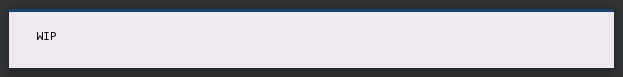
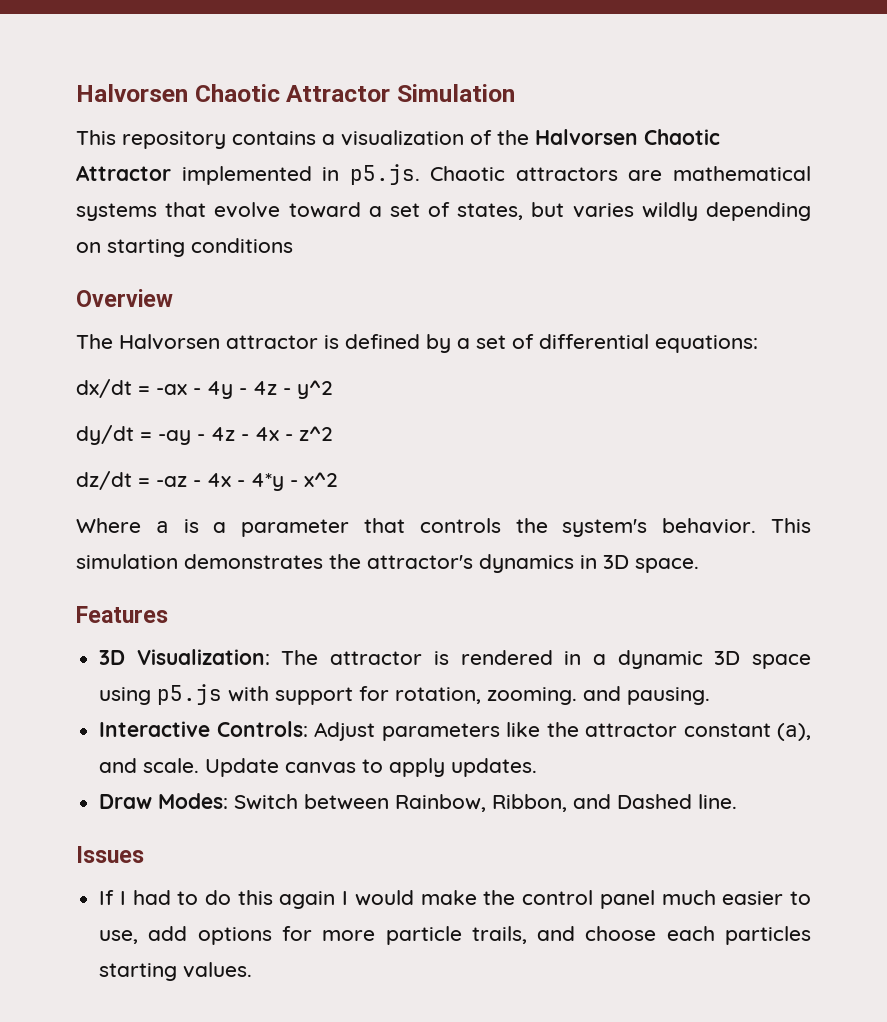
- WIP
+ Halvorsen Chaotic Attractor Simulation
+ This repository contains a visualization of the Halvorsen Chaotic Attractor implemented in p5.js. Chaotic attractors are mathematical systems that evolve toward a set of states, but varies wildly depending on starting conditions
+ Overview
+ The Halvorsen attractor is defined by a set of differential equations:
+ dx/dt = -ax - 4y - 4z - y^2
+ dy/dt = -ay - 4z - 4x - z^2
+ dz/dt = -az - 4x - 4*y - x^2
+ Where a is a parameter that controls the system's behavior. This simulation demonstrates the attractor's dynamics in 3D space.
+ Features
+ 3D Visualization: The attractor is rendered in a dynamic 3D space using p5.js with support for rotation, zooming. and pausing.
+ Interactive Controls: Adjust parameters like the attractor constant (a), and scale. Update canvas to apply updates.
+ Draw Modes: Switch between Rainbow, Ribbon, and Dashed line.
+ Issues
+ If I had to do this again I would make the control panel much easier to use, add options for more particle trails, and choose each particles starting values.

